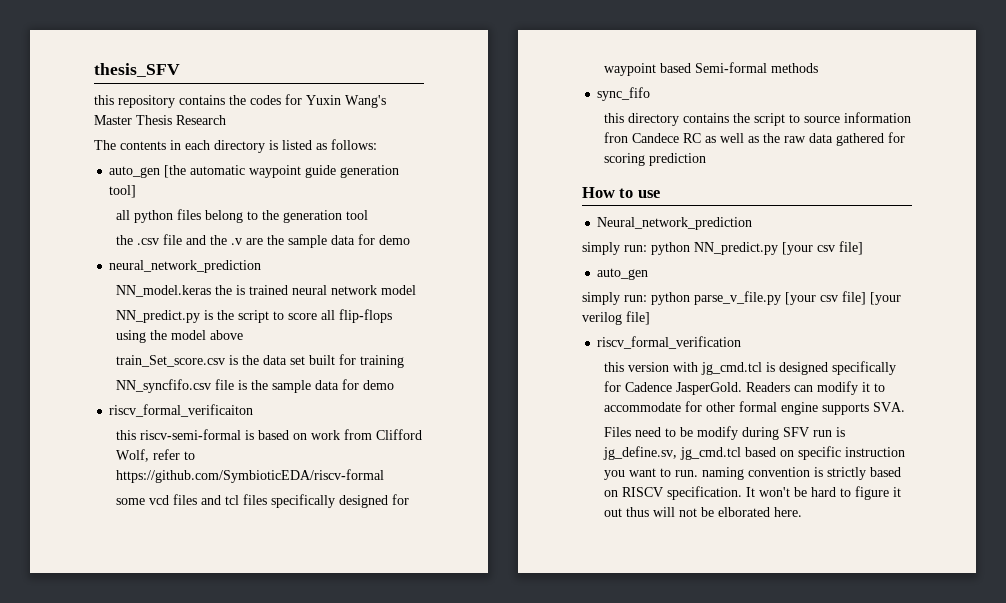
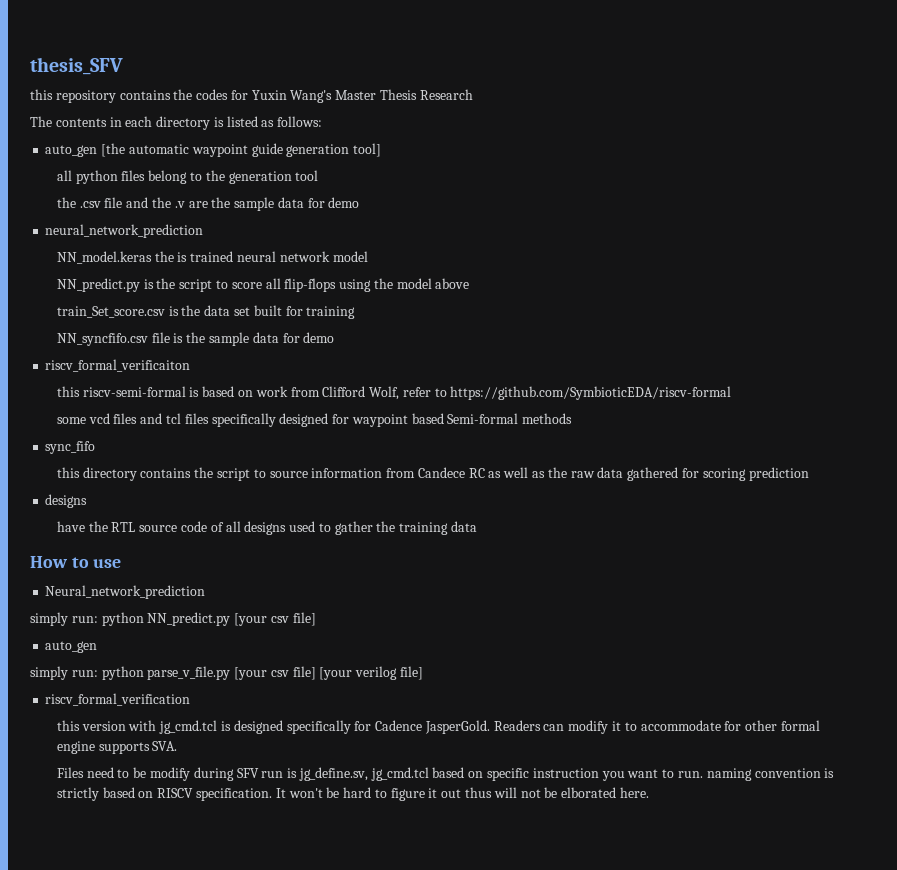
- this directory contains the script to source information fron Candece RC as well as the raw data gathered for scoring prediction
+ this directory contains the script to source information from Candece RC as well as the raw data gathered for scoring prediction
+ designs
+ have the RTL source code of all designs used to gather the training data

